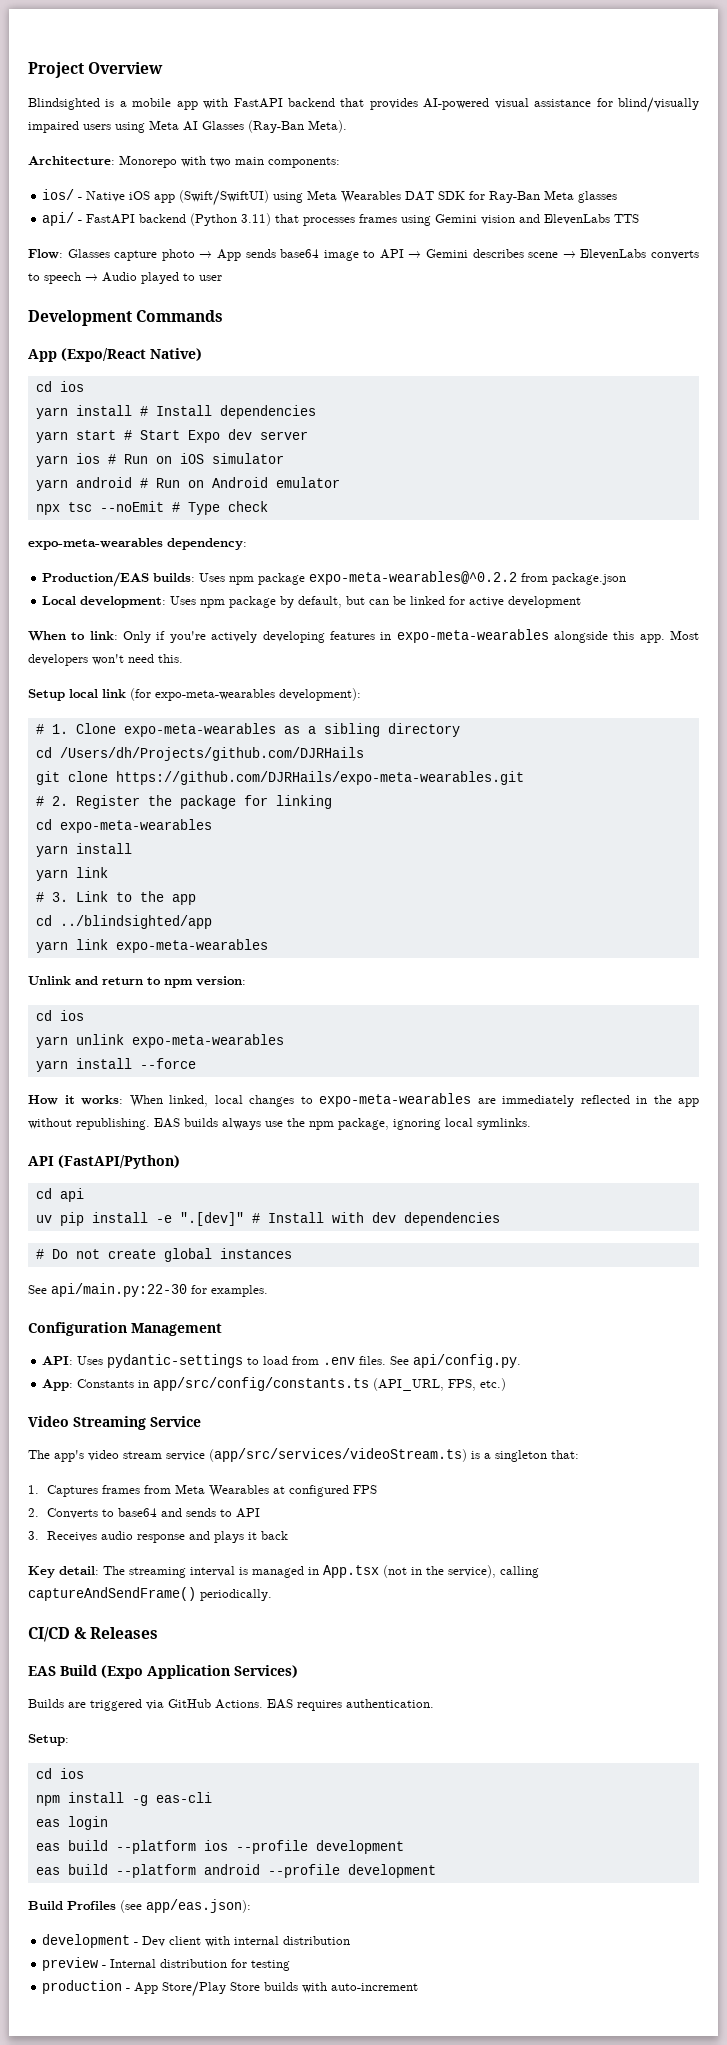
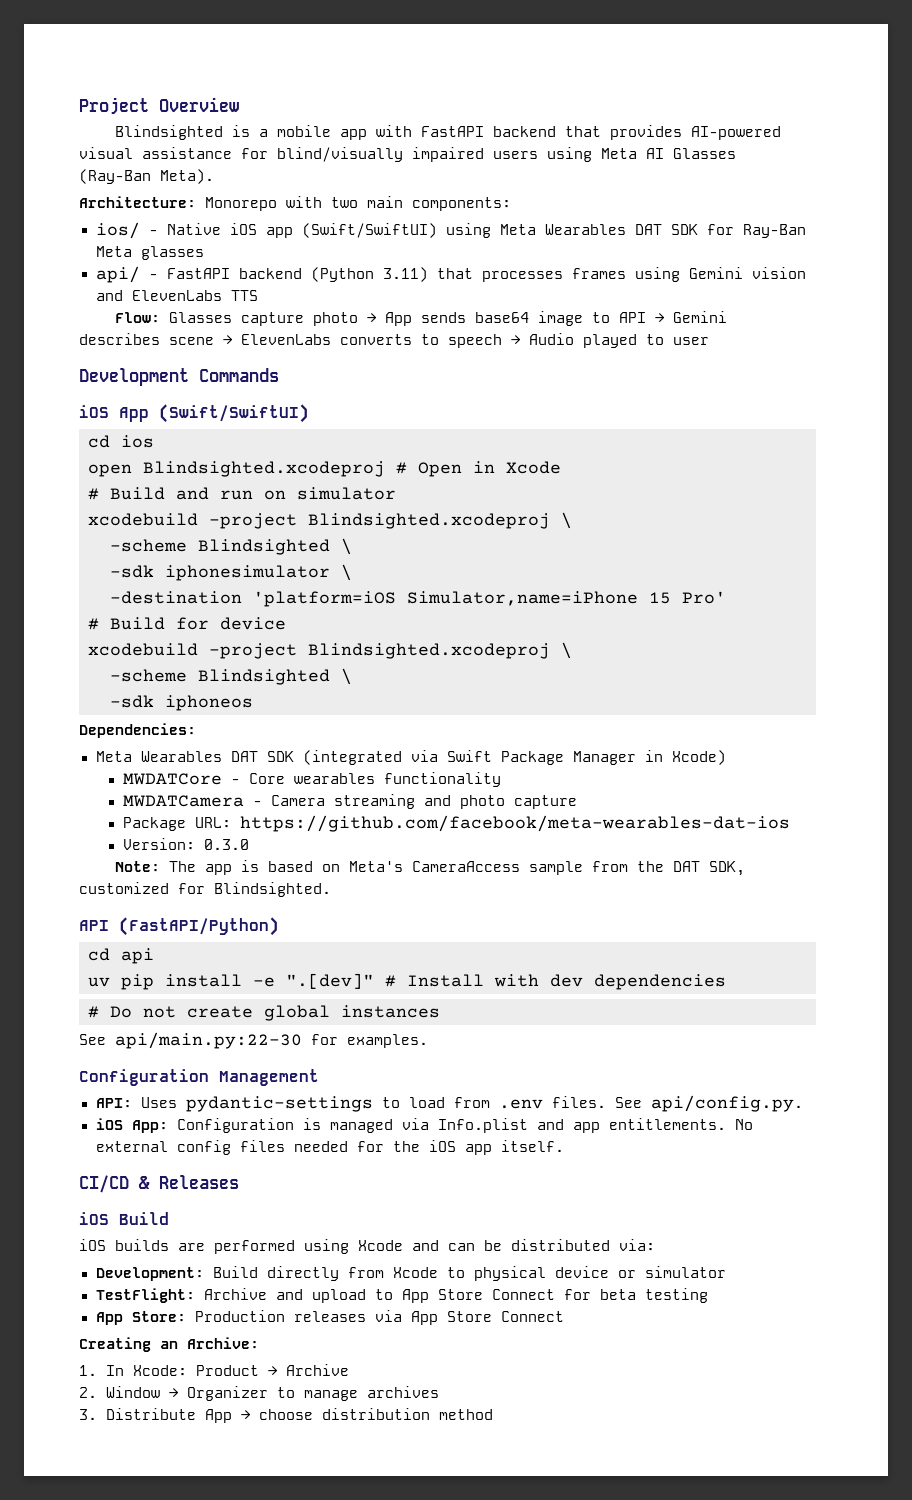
- App (Expo/React Native)
+ iOS App (Swift/SwiftUI)
  cd ios
- yarn install # Install dependencies
- yarn start # Start Expo dev server
- yarn ios # Run on iOS simulator
- yarn android # Run on Android emulator
- npx tsc --noEmit # Type check
- expo-meta-wearables dependency:
- Production/EAS builds: Uses npm package expo-meta-wearables@^0.2.2 from package.json
- Local development: Uses npm package by default, but can be linked for active development
- When to link: Only if you're actively developing features in expo-meta-wearables alongside this app. Most developers won't need this.
- Setup local link (for expo-meta-wearables development):
- # 1. Clone expo-meta-wearables as a sibling directory
- cd /Users/dh/Projects/github.com/DJRHails
- git clone https://github.com/DJRHails/expo-meta-wearables.git
- # 2. Register the package for linking
- cd expo-meta-wearables
- yarn install
- yarn link
- # 3. Link to the app
- cd ../blindsighted/app
- yarn link expo-meta-wearables
- Unlink and return to npm version:
- cd ios
- yarn unlink expo-meta-wearables
- yarn install --force
- How it works: When linked, local changes to expo-meta-wearables are immediately reflected in the app without republishing. EAS builds always use the npm package, ignoring local symlinks.
+ open Blindsighted.xcodeproj # Open in Xcode
+ # Build and run on simulator
+ xcodebuild -project Blindsighted.xcodeproj \
+ -scheme Blindsighted \
+ -sdk iphonesimulator \
+ -destination 'platform=iOS Simulator,name=iPhone 15 Pro'
+ # Build for device
+ xcodebuild -project Blindsighted.xcodeproj \
+ -scheme Blindsighted \
+ -sdk iphoneos
+ Dependencies:
+ Meta Wearables DAT SDK (integrated via Swift Package Manager in Xcode)
+ MWDATCore - Core wearables functionality
+ MWDATCamera - Camera streaming and photo capture
+ Package URL: https://github.com/facebook/meta-wearables-dat-ios
+ Version: 0.3.0
+ Note: The app is based on Meta's CameraAccess sample from the DAT SDK, customized for Blindsighted.
- App: Constants in app/src/config/constants.ts (API_URL, FPS, etc.)
- Video Streaming Service
- The app's video stream service (app/src/services/videoStream.ts) is a singleton that:
- 1. Captures frames from Meta Wearables at configured FPS
- 2. Converts to base64 and sends to API
- 3. Receives audio response and plays it back
- Key detail: The streaming interval is managed in App.tsx (not in the service), calling captureAndSendFrame() periodically.
+ iOS App: Configuration is managed via Info.plist and app entitlements. No external config files needed for the iOS app itself.
- EAS Build (Expo Application Services)
- Builds are triggered via GitHub Actions. EAS requires authentication.
- Setup:
- cd ios
- npm install -g eas-cli
- eas login
- eas build --platform ios --profile development
- eas build --platform android --profile development
- Build Profiles (see app/eas.json):
- development - Dev client with internal distribution
- preview - Internal distribution for testing
- production - App Store/Play Store builds with auto-increment
+ iOS Build
+ iOS builds are performed using Xcode and can be distributed via:
+ Development: Build directly from Xcode to physical device or simulator
+ TestFlight: Archive and upload to App Store Connect for beta testing
+ App Store: Production releases via App Store Connect
+ Creating an Archive:
+ 1. In Xcode: Product → Archive
+ 2. Window → Organizer to manage archives
+ 3. Distribute App → choose distribution method

